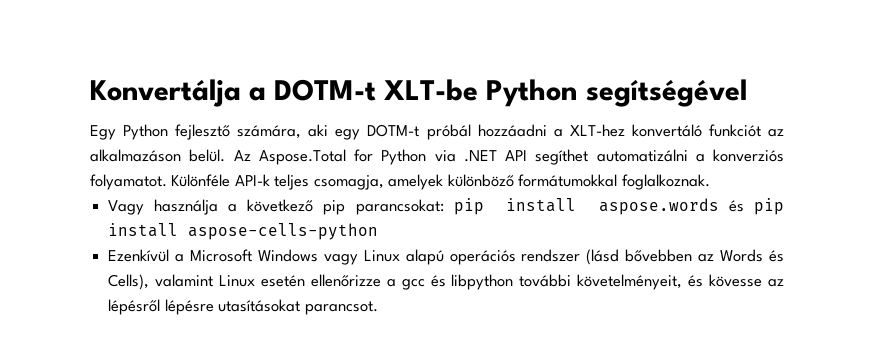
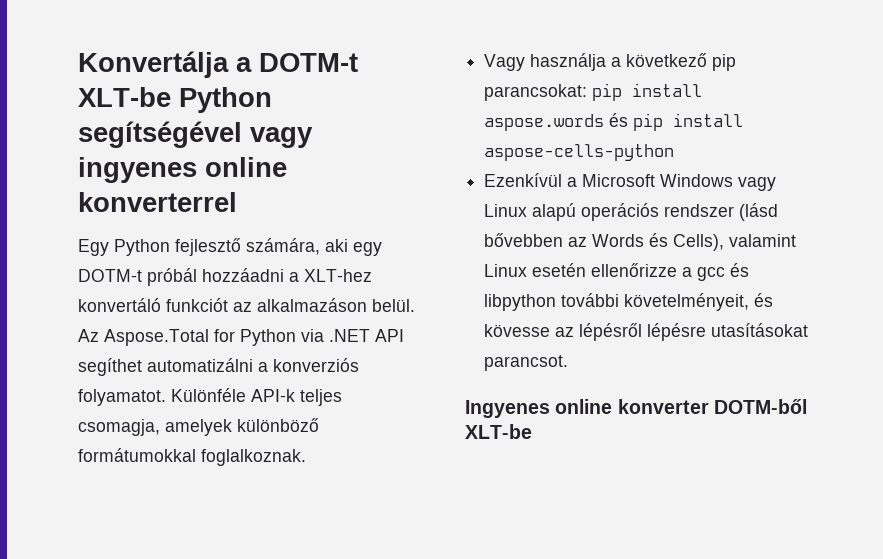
- Konvertálja a DOTM-t XLT-be Python segítségével
+ Konvertálja a DOTM-t XLT-be Python segítségével vagy ingyenes online konverterrel
+ Ingyenes online konverter DOTM-ből XLT-be

